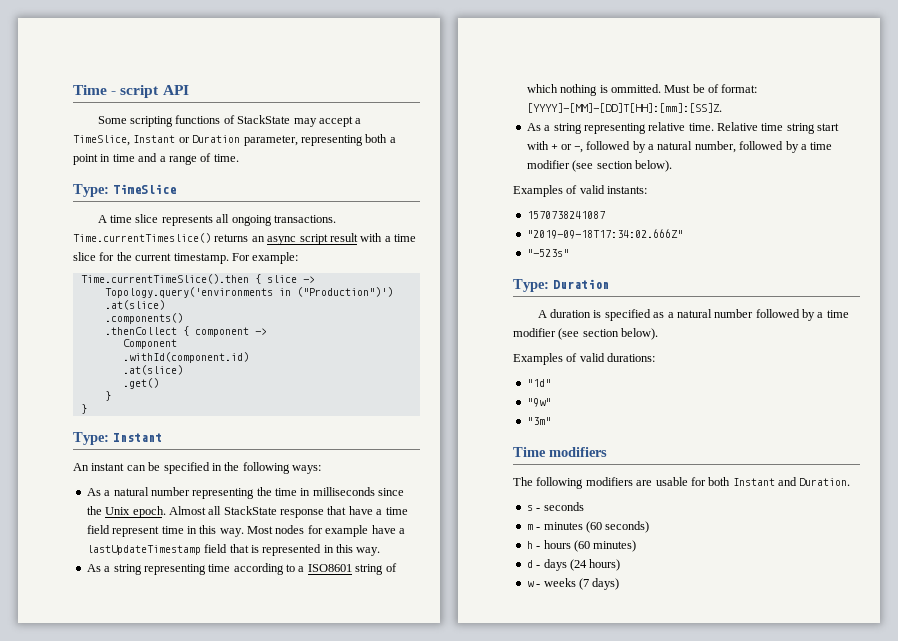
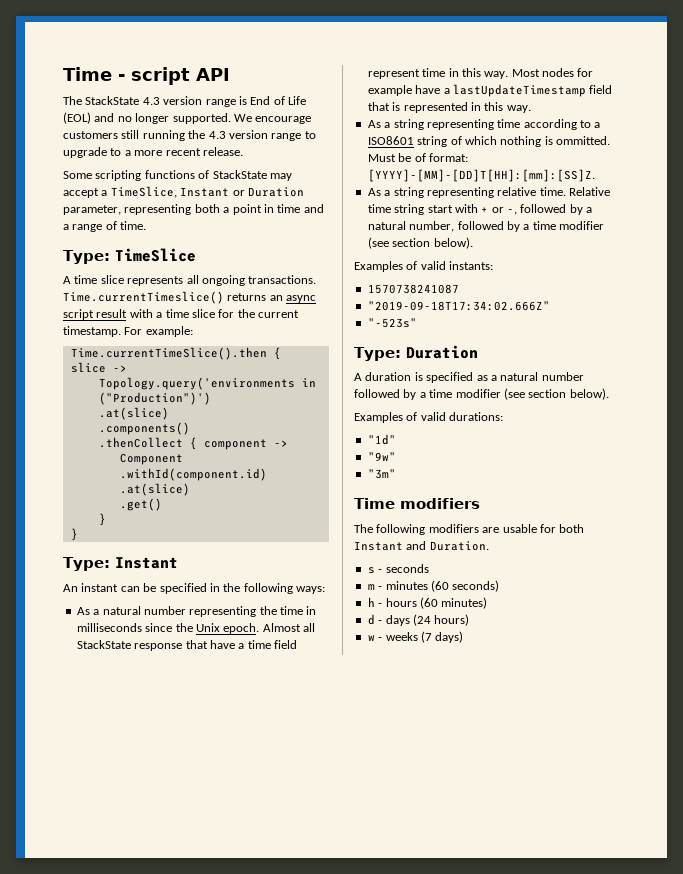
+ The StackState 4.3 version range is End of Life (EOL) and no longer supported. We encourage customers still running the 4.3 version range to upgrade to a more recent release.

